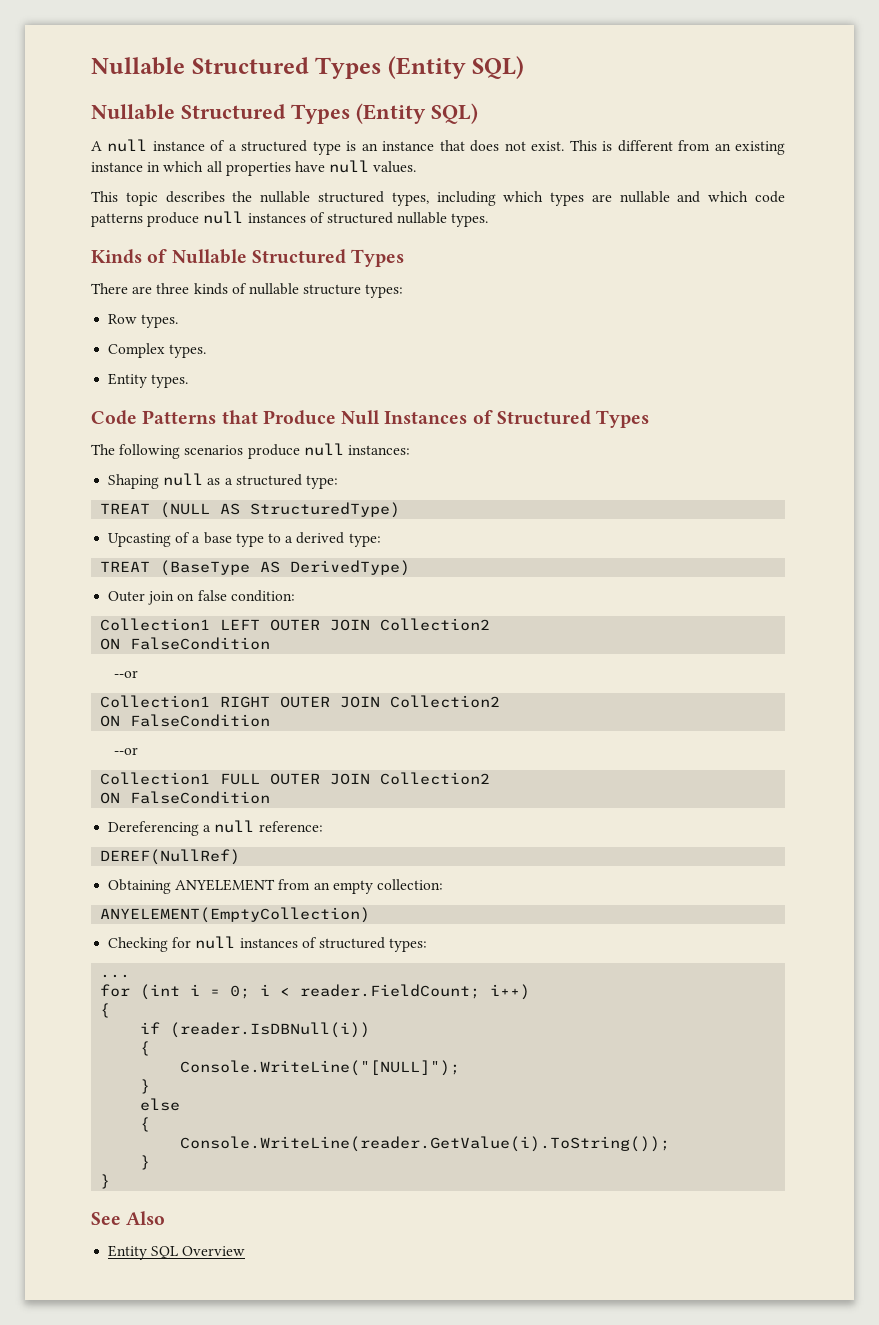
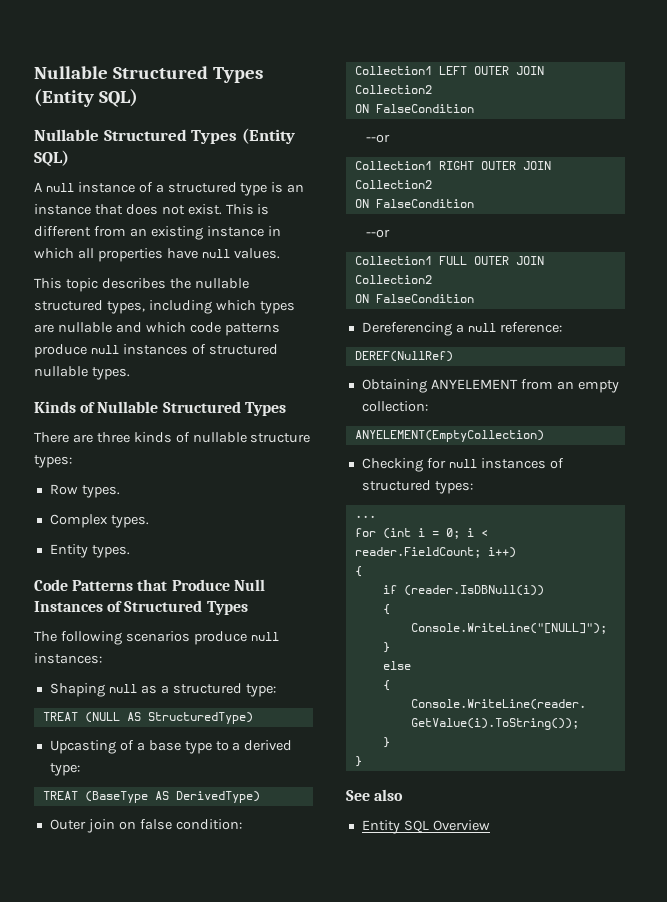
- See Also
+ See also

